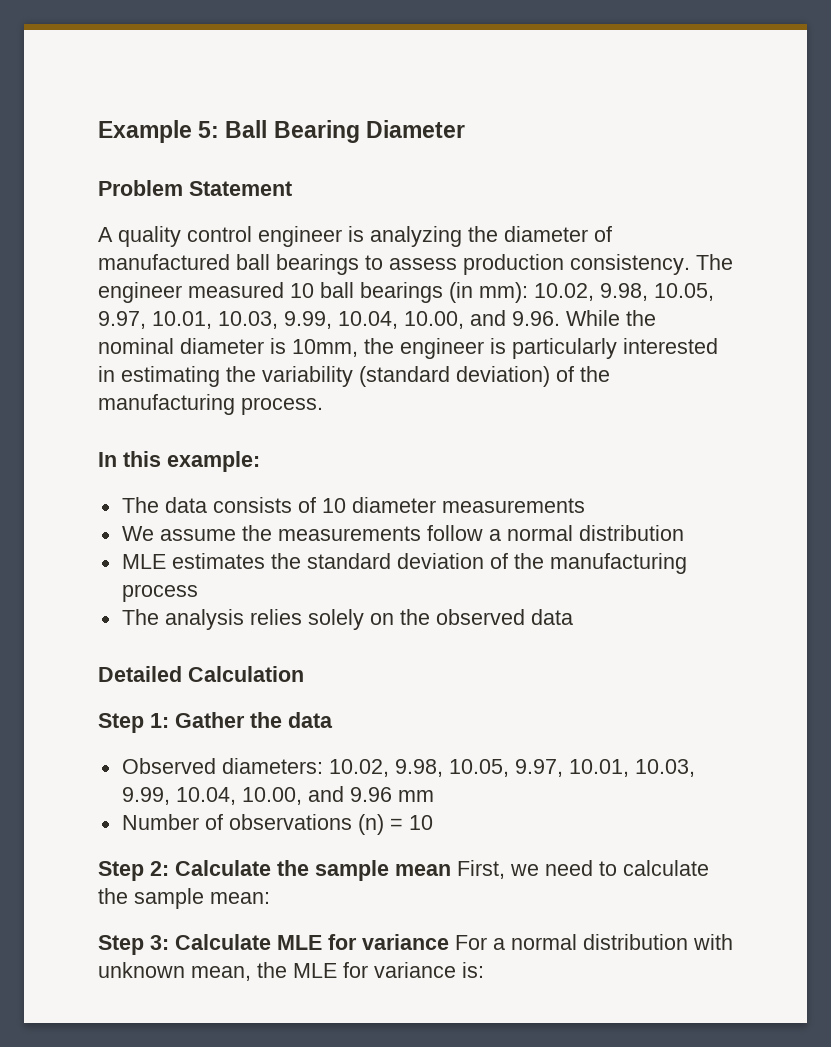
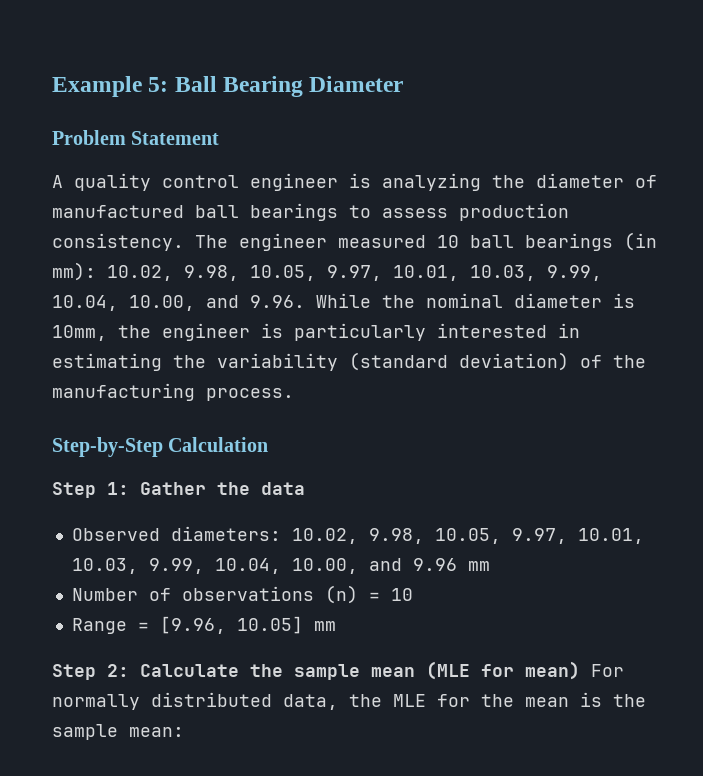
- In this example:
- The data consists of 10 diameter measurements
- We assume the measurements follow a normal distribution
- MLE estimates the standard deviation of the manufacturing process
- The analysis relies solely on the observed data
- Detailed Calculation
+ Step-by-Step Calculation
+ Range = [9.96, 10.05] mm
- Step 2: Calculate the sample mean First, we need to calculate the sample mean:
- Step 3: Calculate MLE for variance For a normal distribution with unknown mean, the MLE for variance is:
+ Step 2: Calculate the sample mean (MLE for mean) For normally distributed data, the MLE for the mean is the sample mean:

